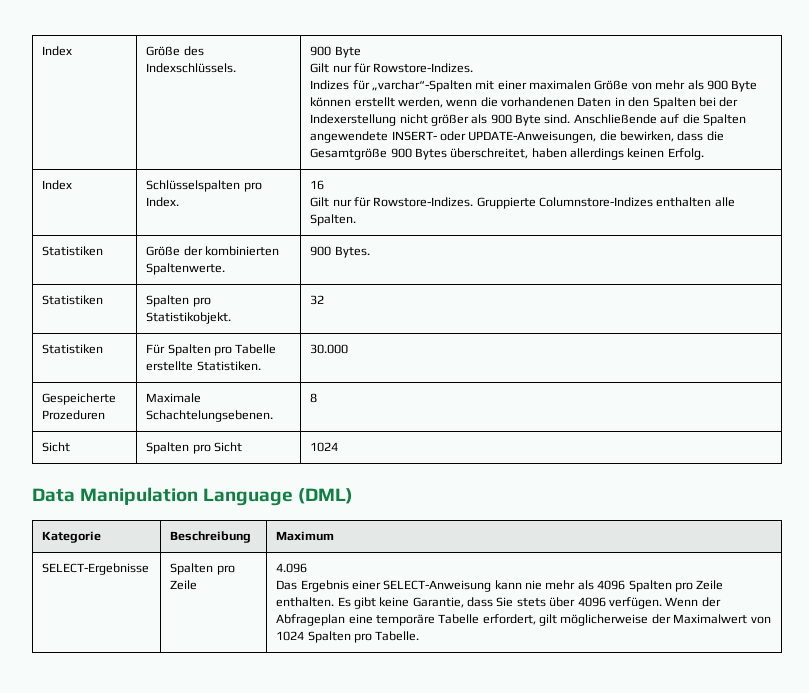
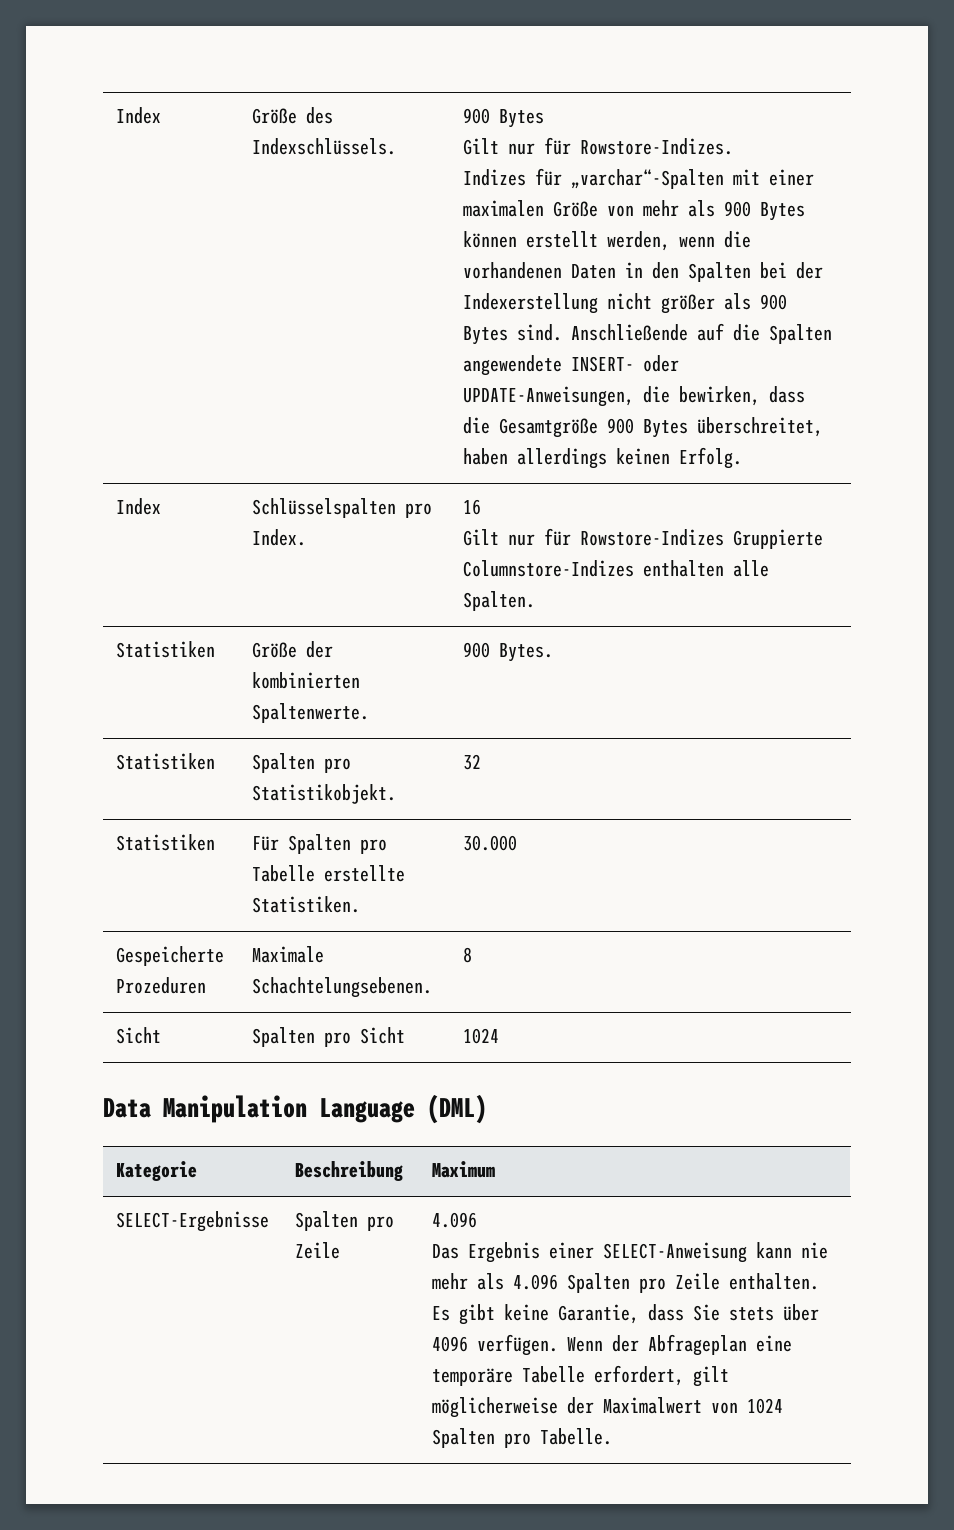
- Größe des Indexschlüssels. | 900 Byte
+ Größe des Indexschlüssels. | 900 Bytes
- Indizes für „varchar“-Spalten mit einer maximalen Größe von mehr als 900 Byte können erstellt werden, wenn die vorhandenen Daten in den Spalten bei der Indexerstellung nicht größer als 900 Byte sind.
+ Indizes für „varchar“-Spalten mit einer maximalen Größe von mehr als 900 Bytes können erstellt werden, wenn die vorhandenen Daten in den Spalten bei der Indexerstellung nicht größer als 900 Bytes sind.
  Index | Schlüsselspalten pro Index. | 16
- Gilt nur für Rowstore-Indizes. Gruppierte Columnstore-Indizes enthalten alle Spalten.
+ Gilt nur für Rowstore-Indizes Gruppierte Columnstore-Indizes enthalten alle Spalten.
- Das Ergebnis einer SELECT-Anweisung kann nie mehr als 4096 Spalten pro Zeile enthalten.
+ Das Ergebnis einer SELECT-Anweisung kann nie mehr als 4.096 Spalten pro Zeile enthalten.

